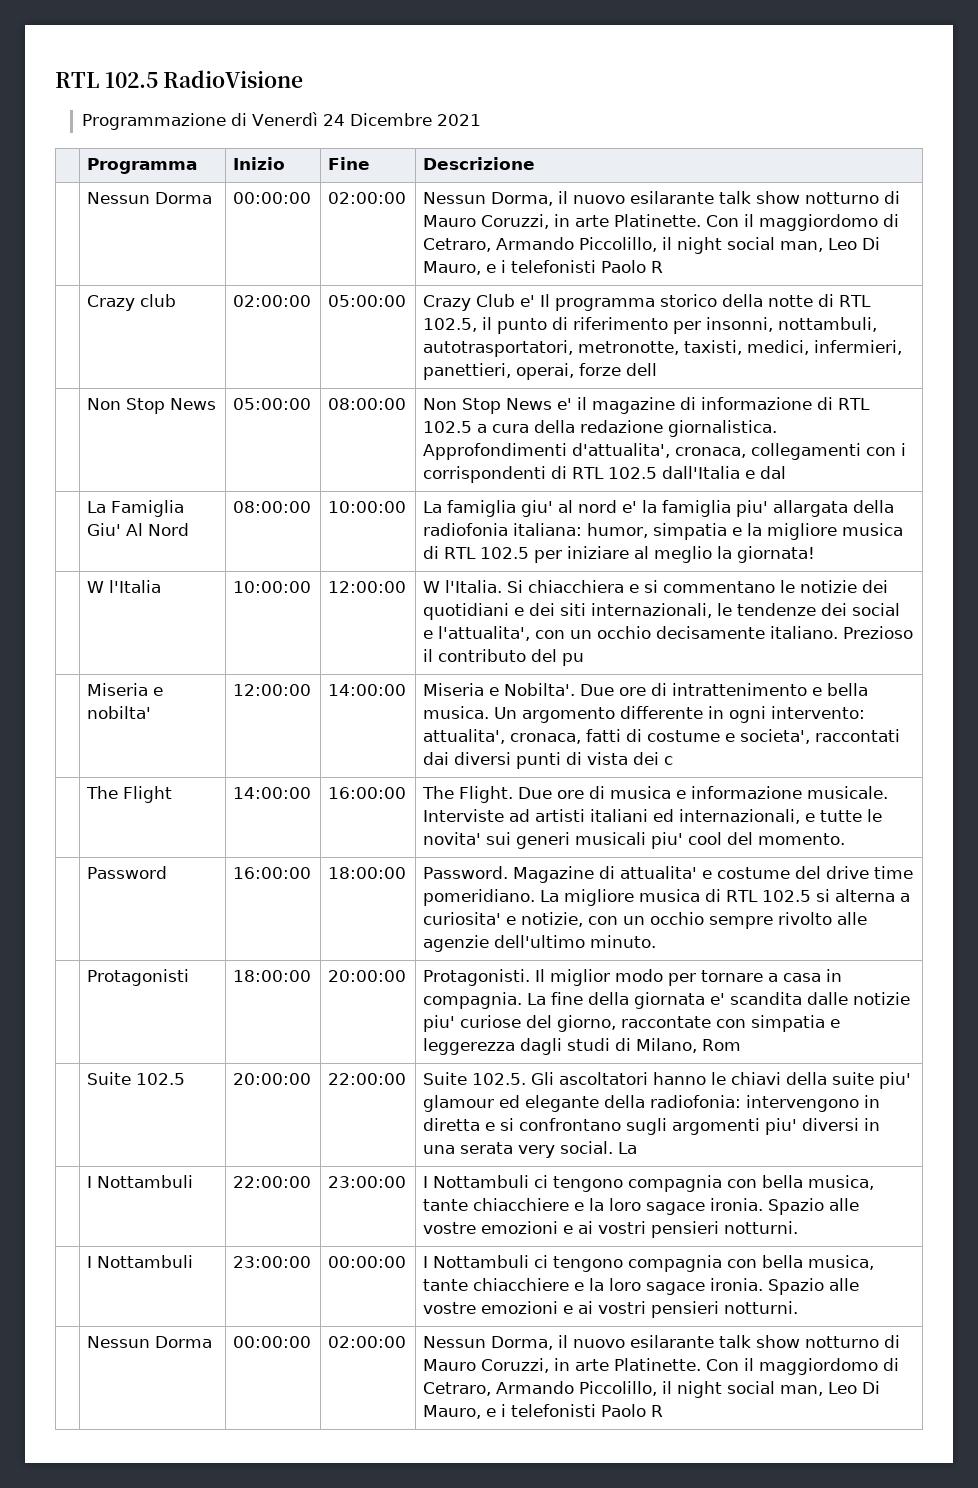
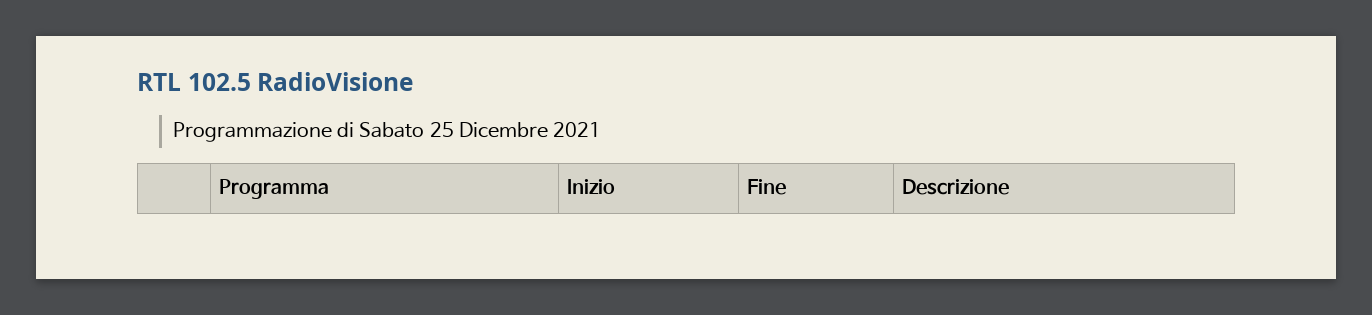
- Programmazione di Venerdì 24 Dicembre 2021
+ Programmazione di Sabato 25 Dicembre 2021
  | Programma | Inizio | Fine | Descrizione
- | Nessun Dorma | 00:00:00 | 02:00:00 | Nessun Dorma, il nuovo esilarante talk show notturno di Mauro Coruzzi, in arte Platinette. Con il maggiordomo di Cetraro, Armando Piccolillo, il night social man, Leo Di Mauro, e i telefonisti Paolo R
- | Crazy club | 02:00:00 | 05:00:00 | Crazy Club e' Il programma storico della notte di RTL 102.5, il punto di riferimento per insonni, nottambuli, autotrasportatori, metronotte, taxisti, medici, infermieri, panettieri, operai, forze dell
- | Non Stop News | 05:00:00 | 08:00:00 | Non Stop News e' il magazine di informazione di RTL 102.5 a cura della redazione giornalistica. Approfondimenti d'attualita', cronaca, collegamenti con i corrispondenti di RTL 102.5 dall'Italia e dal
- | La Famiglia Giu' Al Nord | 08:00:00 | 10:00:00 | La famiglia giu' al nord e' la famiglia piu' allargata della radiofonia italiana: humor, simpatia e la migliore musica di RTL 102.5 per iniziare al meglio la giornata!
- | W l'Italia | 10:00:00 | 12:00:00 | W l'Italia. Si chiacchiera e si commentano le notizie dei quotidiani e dei siti internazionali, le tendenze dei social e l'attualita', con un occhio decisamente italiano. Prezioso il contributo del pu
- | Miseria e nobilta' | 12:00:00 | 14:00:00 | Miseria e Nobilta'. Due ore di intrattenimento e bella musica. Un argomento differente in ogni intervento: attualita', cronaca, fatti di costume e societa', raccontati dai diversi punti di vista dei c
- | The Flight | 14:00:00 | 16:00:00 | The Flight. Due ore di musica e informazione musicale. Interviste ad artisti italiani ed internazionali, e tutte le novita' sui generi musicali piu' cool del momento.
- | Password | 16:00:00 | 18:00:00 | Password. Magazine di attualita' e costume del drive time pomeridiano. La migliore musica di RTL 102.5 si alterna a curiosita' e notizie, con un occhio sempre rivolto alle agenzie dell'ultimo minuto.
- | Protagonisti | 18:00:00 | 20:00:00 | Protagonisti. Il miglior modo per tornare a casa in compagnia. La fine della giornata e' scandita dalle notizie piu' curiose del giorno, raccontate con simpatia e leggerezza dagli studi di Milano, Rom
- | Suite 102.5 | 20:00:00 | 22:00:00 | Suite 102.5. Gli ascoltatori hanno le chiavi della suite piu' glamour ed elegante della radiofonia: intervengono in diretta e si confrontano sugli argomenti piu' diversi in una serata very social. La
- | I Nottambuli | 22:00:00 | 23:00:00 | I Nottambuli ci tengono compagnia con bella musica, tante chiacchiere e la loro sagace ironia. Spazio alle vostre emozioni e ai vostri pensieri notturni.
- | I Nottambuli | 23:00:00 | 00:00:00 | I Nottambuli ci tengono compagnia con bella musica, tante chiacchiere e la loro sagace ironia. Spazio alle vostre emozioni e ai vostri pensieri notturni.
- | Nessun Dorma | 00:00:00 | 02:00:00 | Nessun Dorma, il nuovo esilarante talk show notturno di Mauro Coruzzi, in arte Platinette. Con il maggiordomo di Cetraro, Armando Piccolillo, il night social man, Leo Di Mauro, e i telefonisti Paolo R

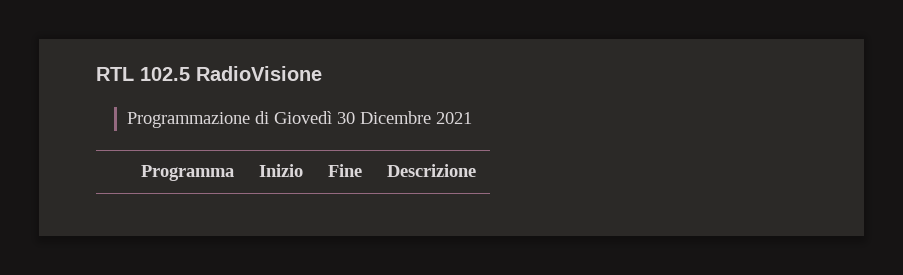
- Programmazione di Sabato 25 Dicembre 2021
+ Programmazione di Giovedì 30 Dicembre 2021

